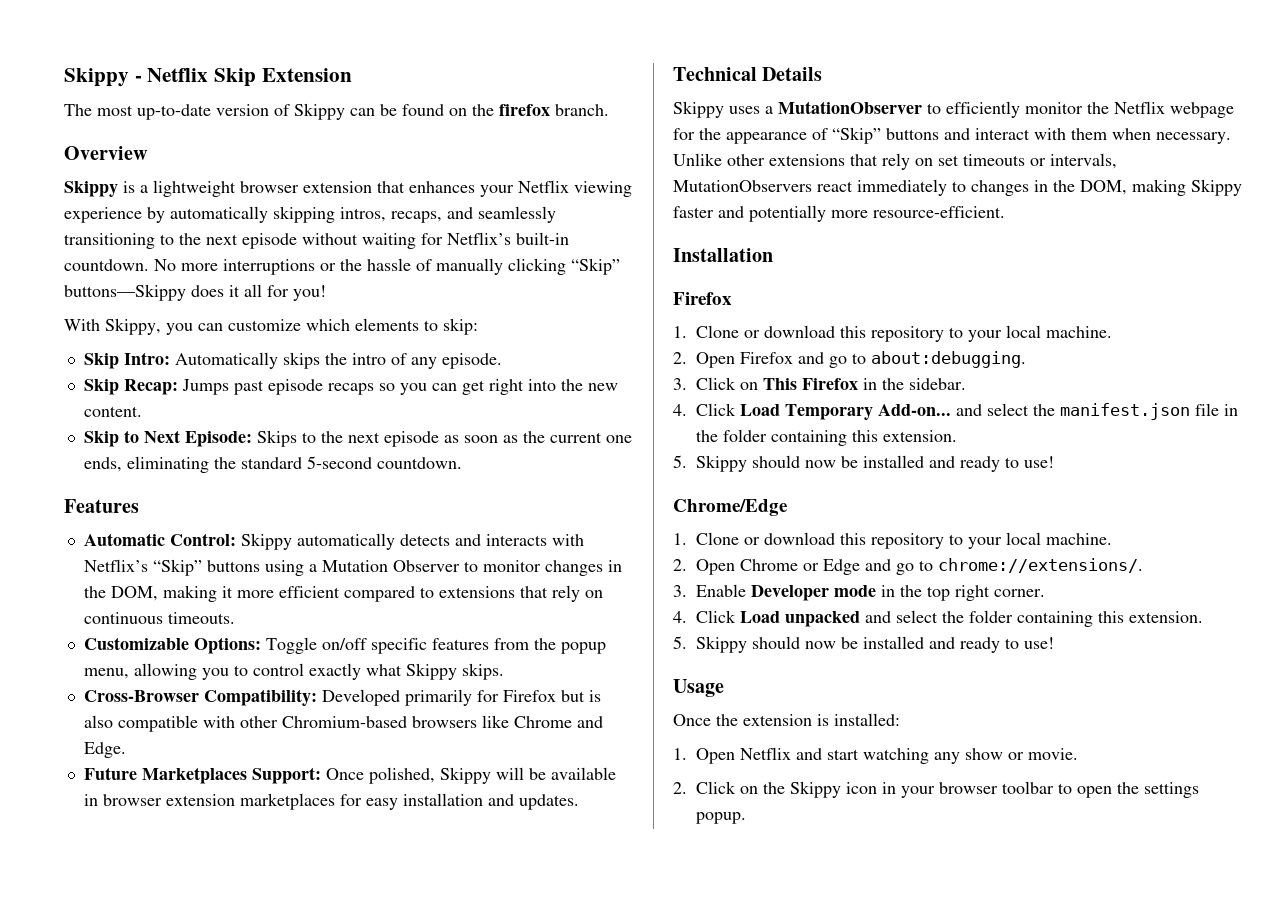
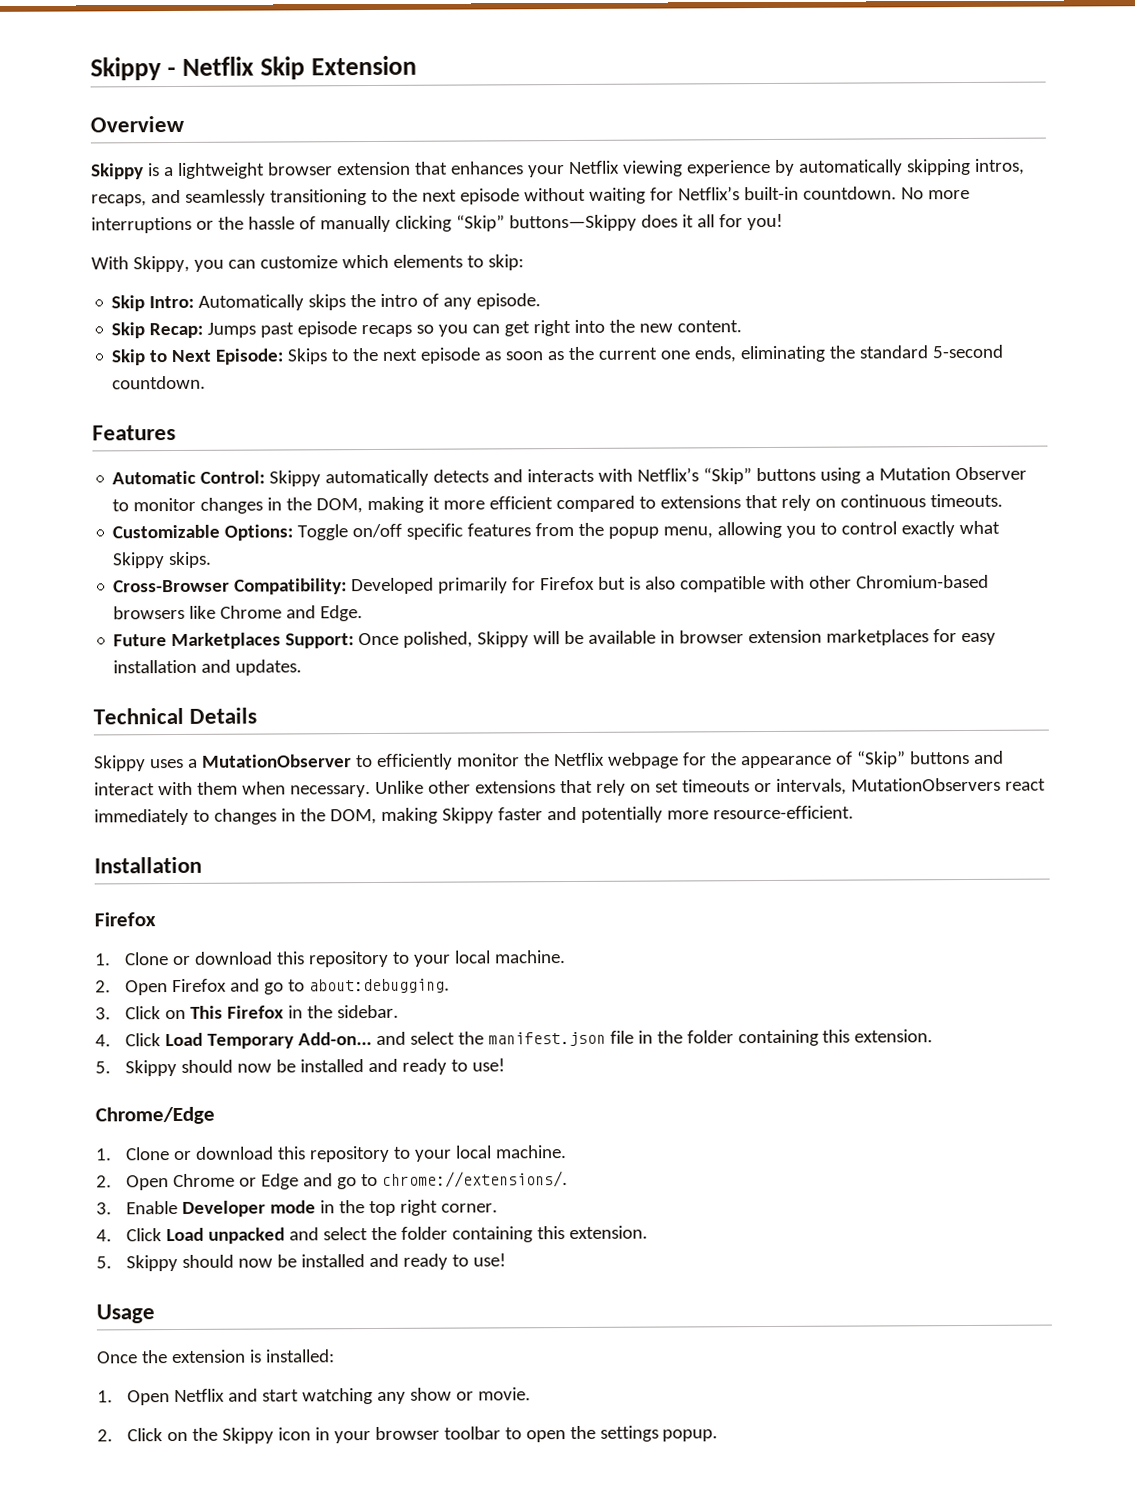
- The most up-to-date version of Skippy can be found on the firefox branch.

